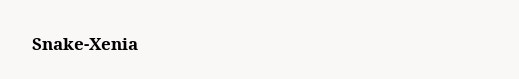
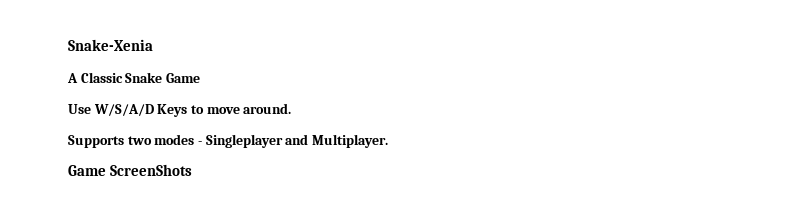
+ A Classic Snake Game
+ Use W/S/A/D Keys to move around.
+ Supports two modes - Singleplayer and Multiplayer.
+ Game ScreenShots

